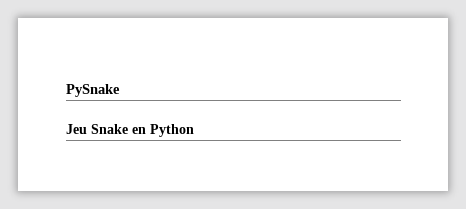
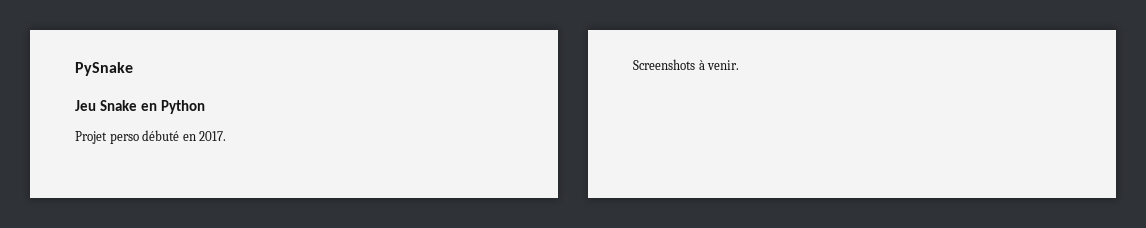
+ Projet perso débuté en 2017.
+ Screenshots à venir.

